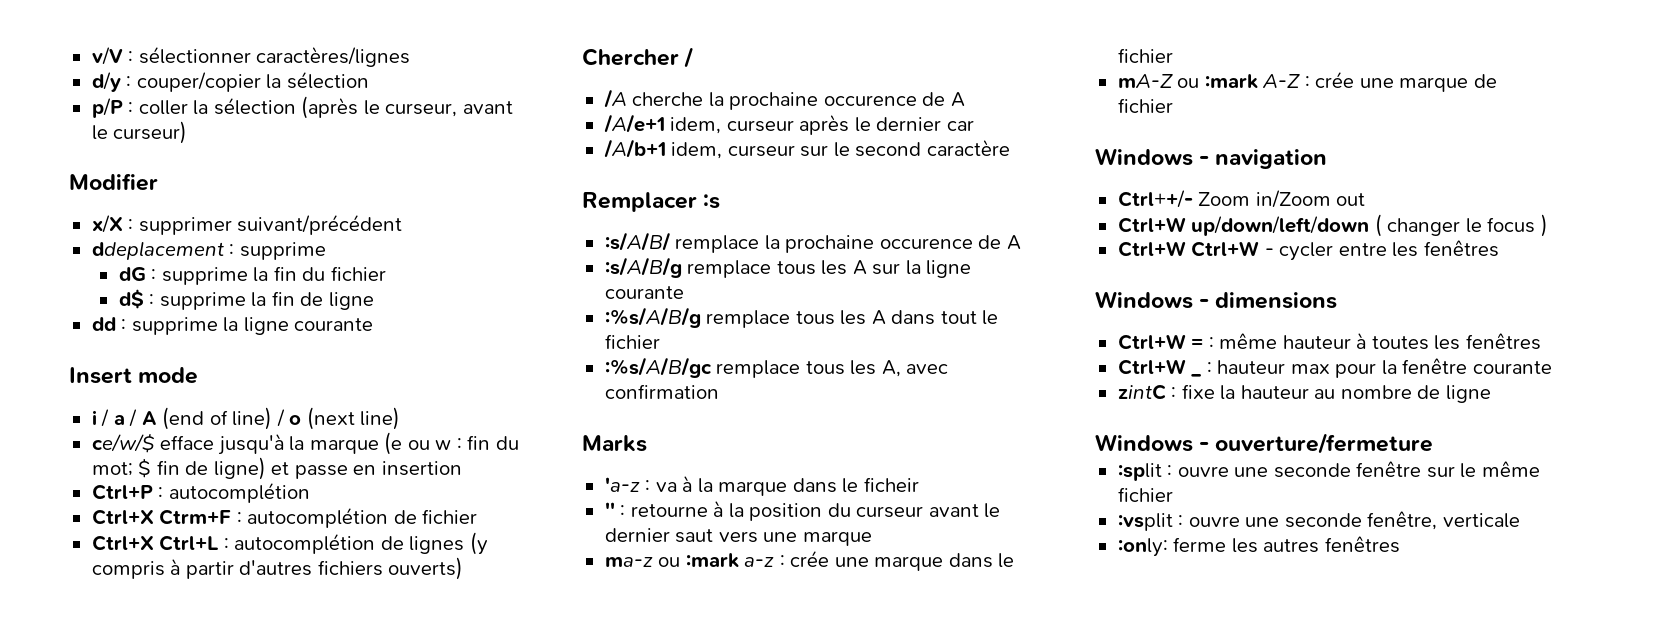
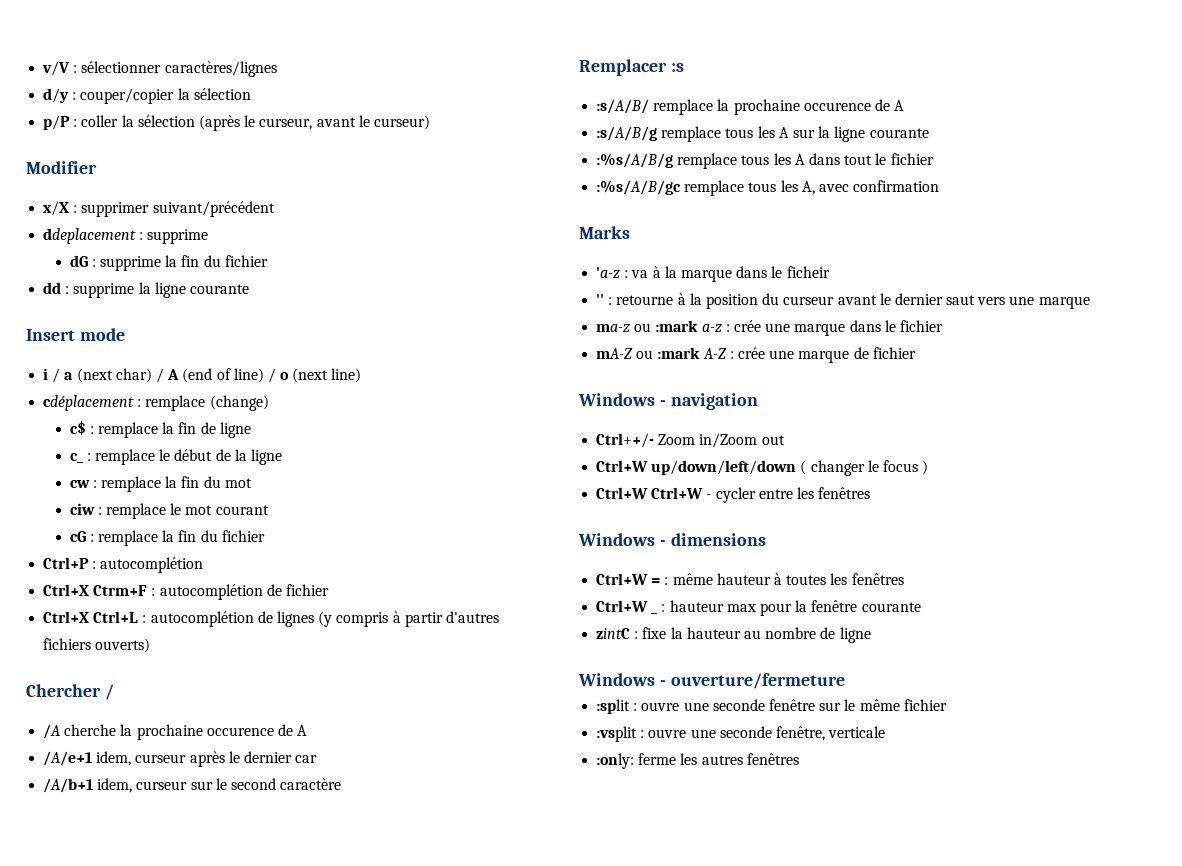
- d$ : supprime la fin de ligne
- i / a / A (end of line) / o (next line)
+ i / a (next char) / A (end of line) / o (next line)
- ce/w/$ efface jusqu'à la marque (e ou w : fin du mot; $ fin de ligne) et passe en insertion
+ cdéplacement : remplace (change)
+ c$ : remplace la fin de ligne
+ c_ : remplace le début de la ligne
+ cw : remplace la fin du mot
+ ciw : remplace le mot courant
+ cG : remplace la fin du fichier

